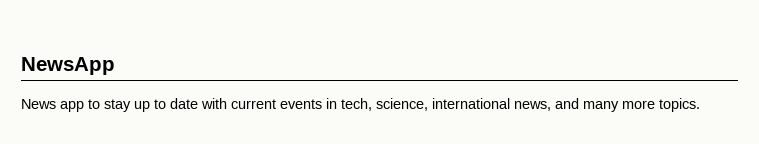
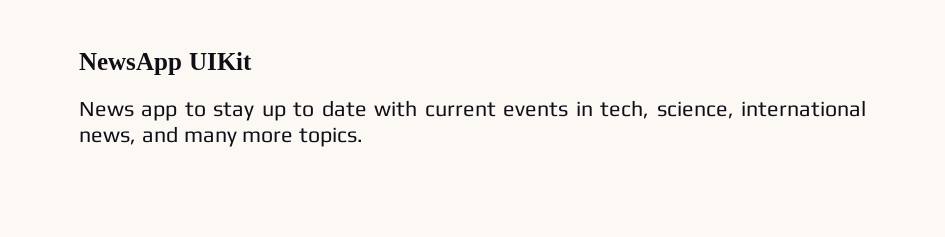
- NewsApp
+ NewsApp UIKit

